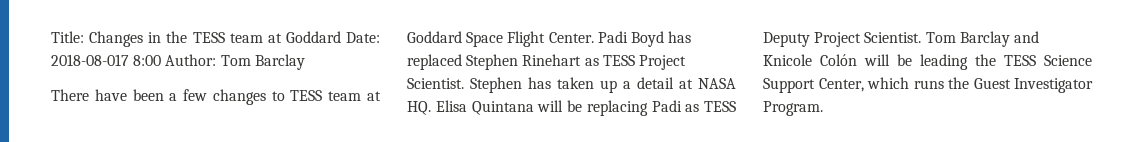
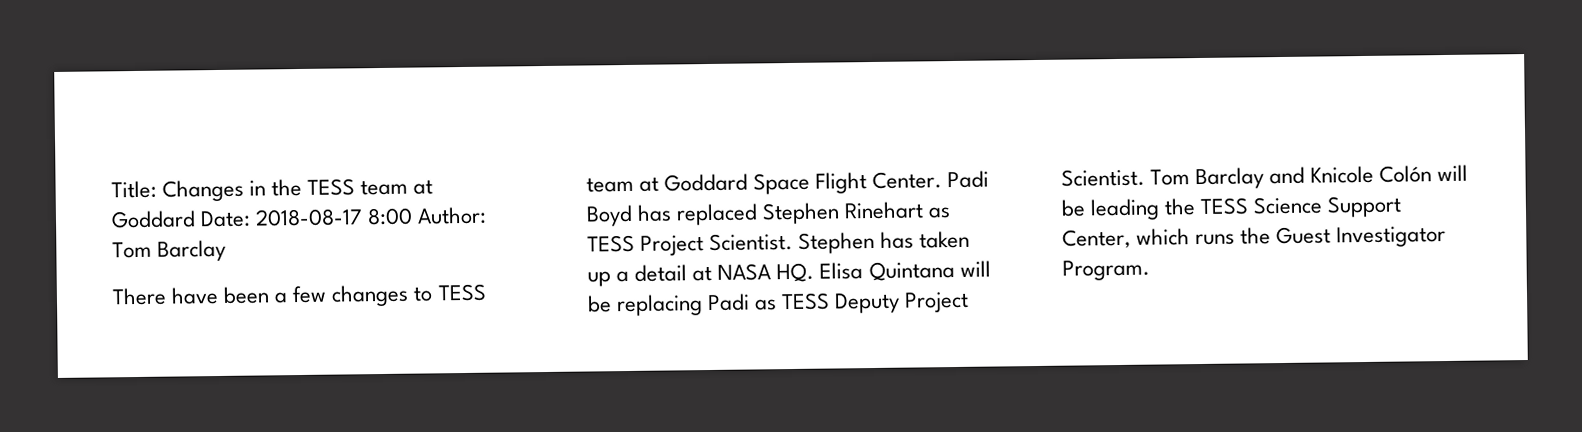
- Title: Changes in the TESS team at Goddard Date: 2018-08-017 8:00 Author: Tom Barclay
+ Title: Changes in the TESS team at Goddard Date: 2018-08-17 8:00 Author: Tom Barclay

